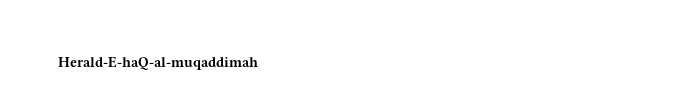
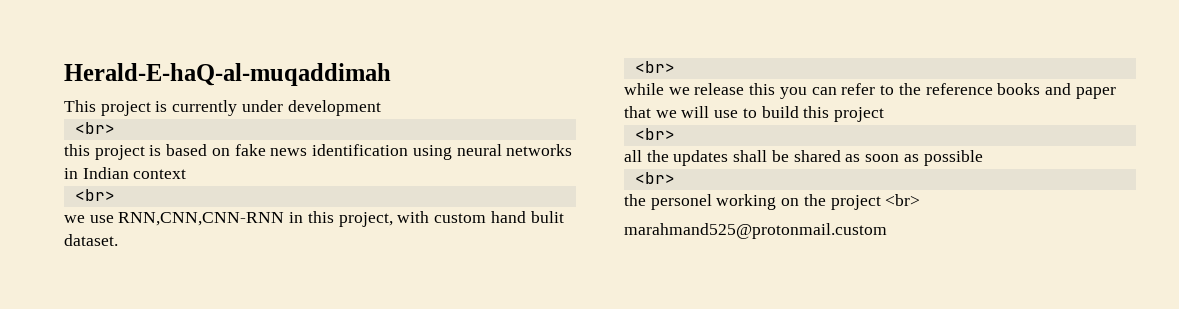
+ This project is currently under development
+ <br>
+ this project is based on fake news identification using neural networks in Indian context
+ <br>
+ we use RNN,CNN,CNN-RNN in this project, with custom hand bulit dataset.
+ <br>
+ while we release this you can refer to the reference books and paper that we will use to build this project
+ <br>
+ all the updates shall be shared as soon as possible
+ <br>
+ the personel working on the project <br>
+ marahmand525@protonmail.custom

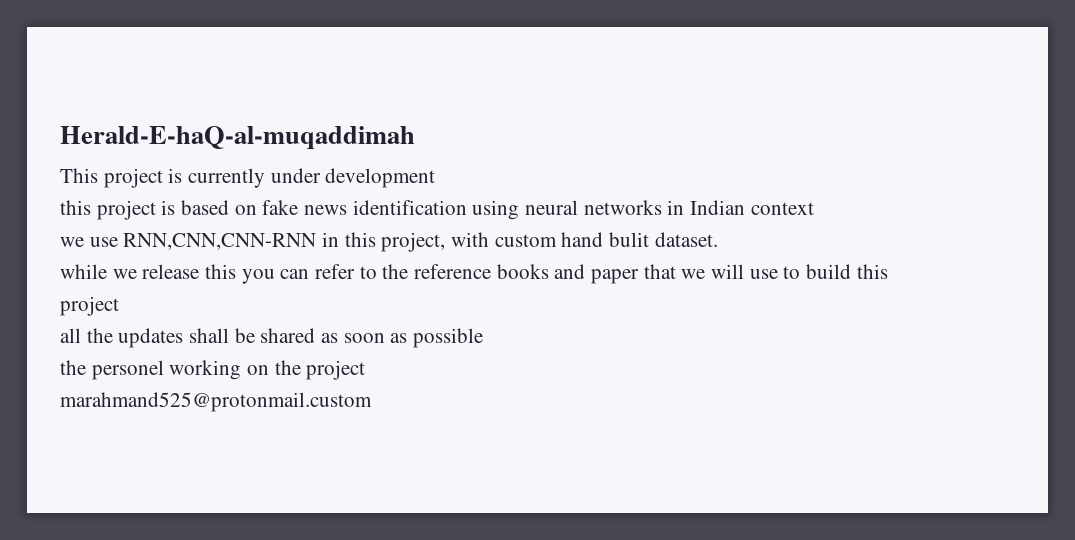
  This project is currently under development
- <br>
  this project is based on fake news identification using neural networks in Indian context
- <br>
  we use RNN,CNN,CNN-RNN in this project, with custom hand bulit dataset.
- <br>
  while we release this you can refer to the reference books and paper that we will use to build this project
- <br>
  all the updates shall be shared as soon as possible
- <br>
- the personel working on the project <br>
+ the personel working on the project

